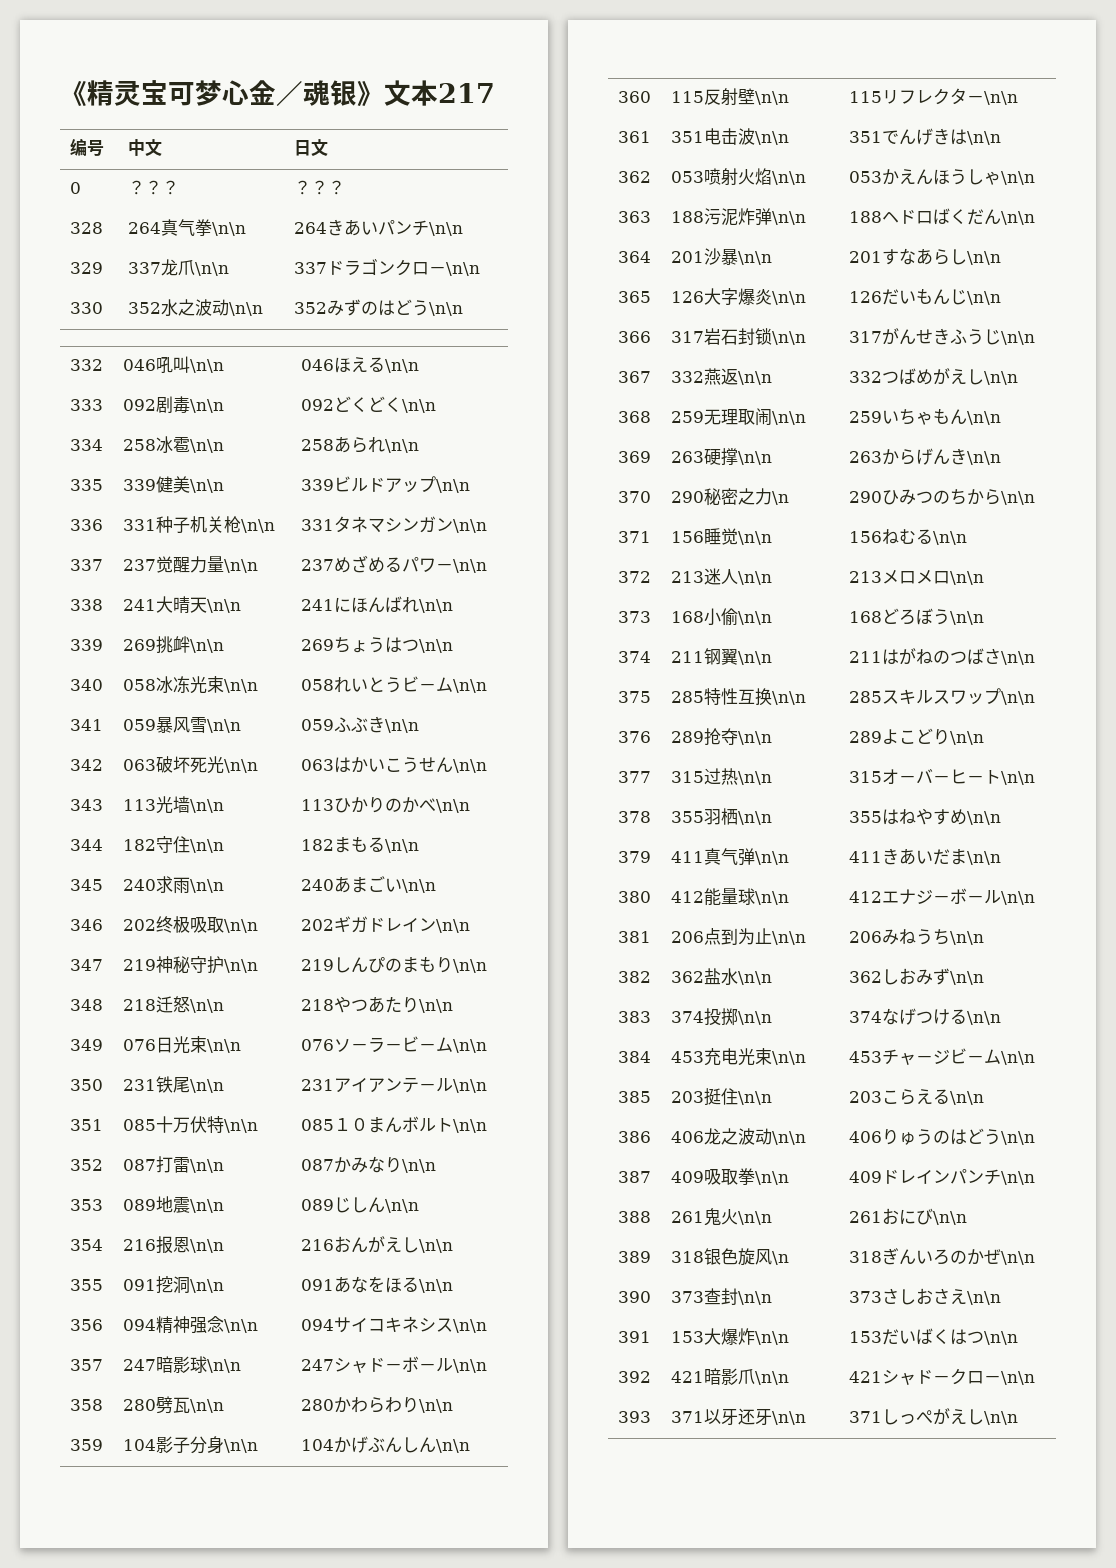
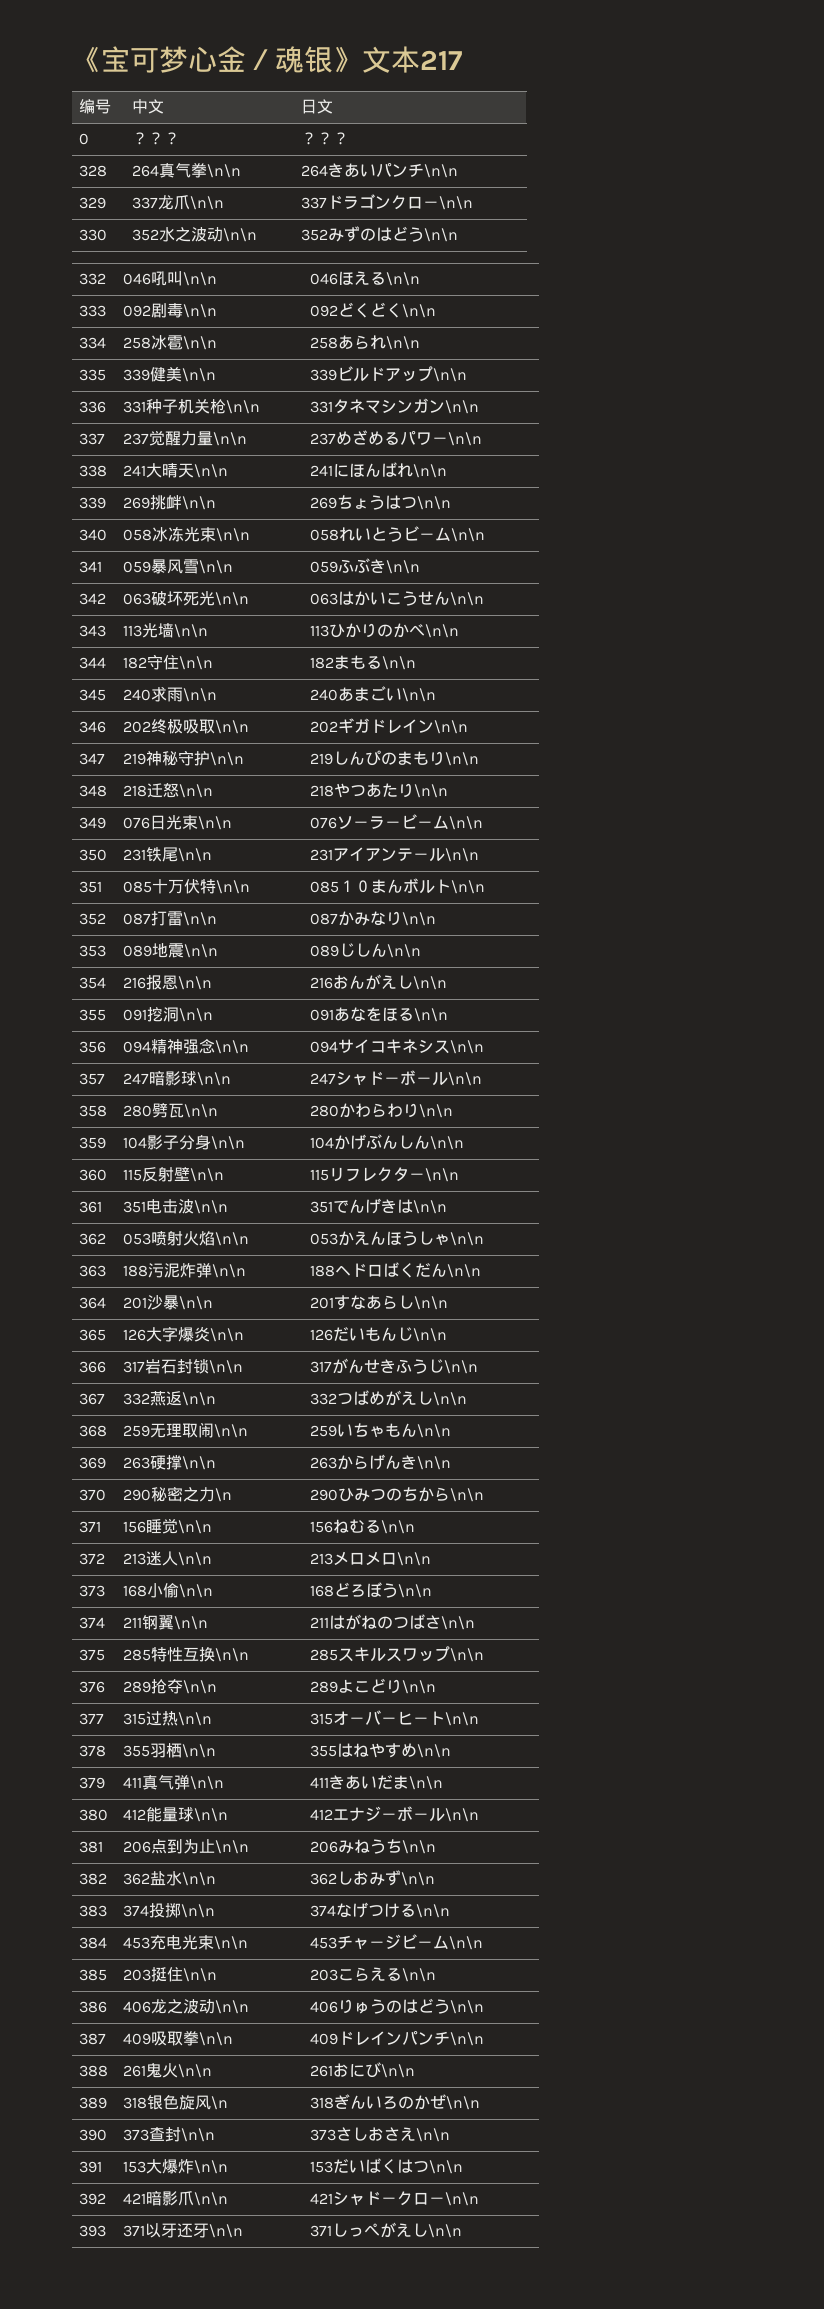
- 《精灵宝可梦心金／魂银》文本217
+ 《宝可梦心金／魂银》文本217

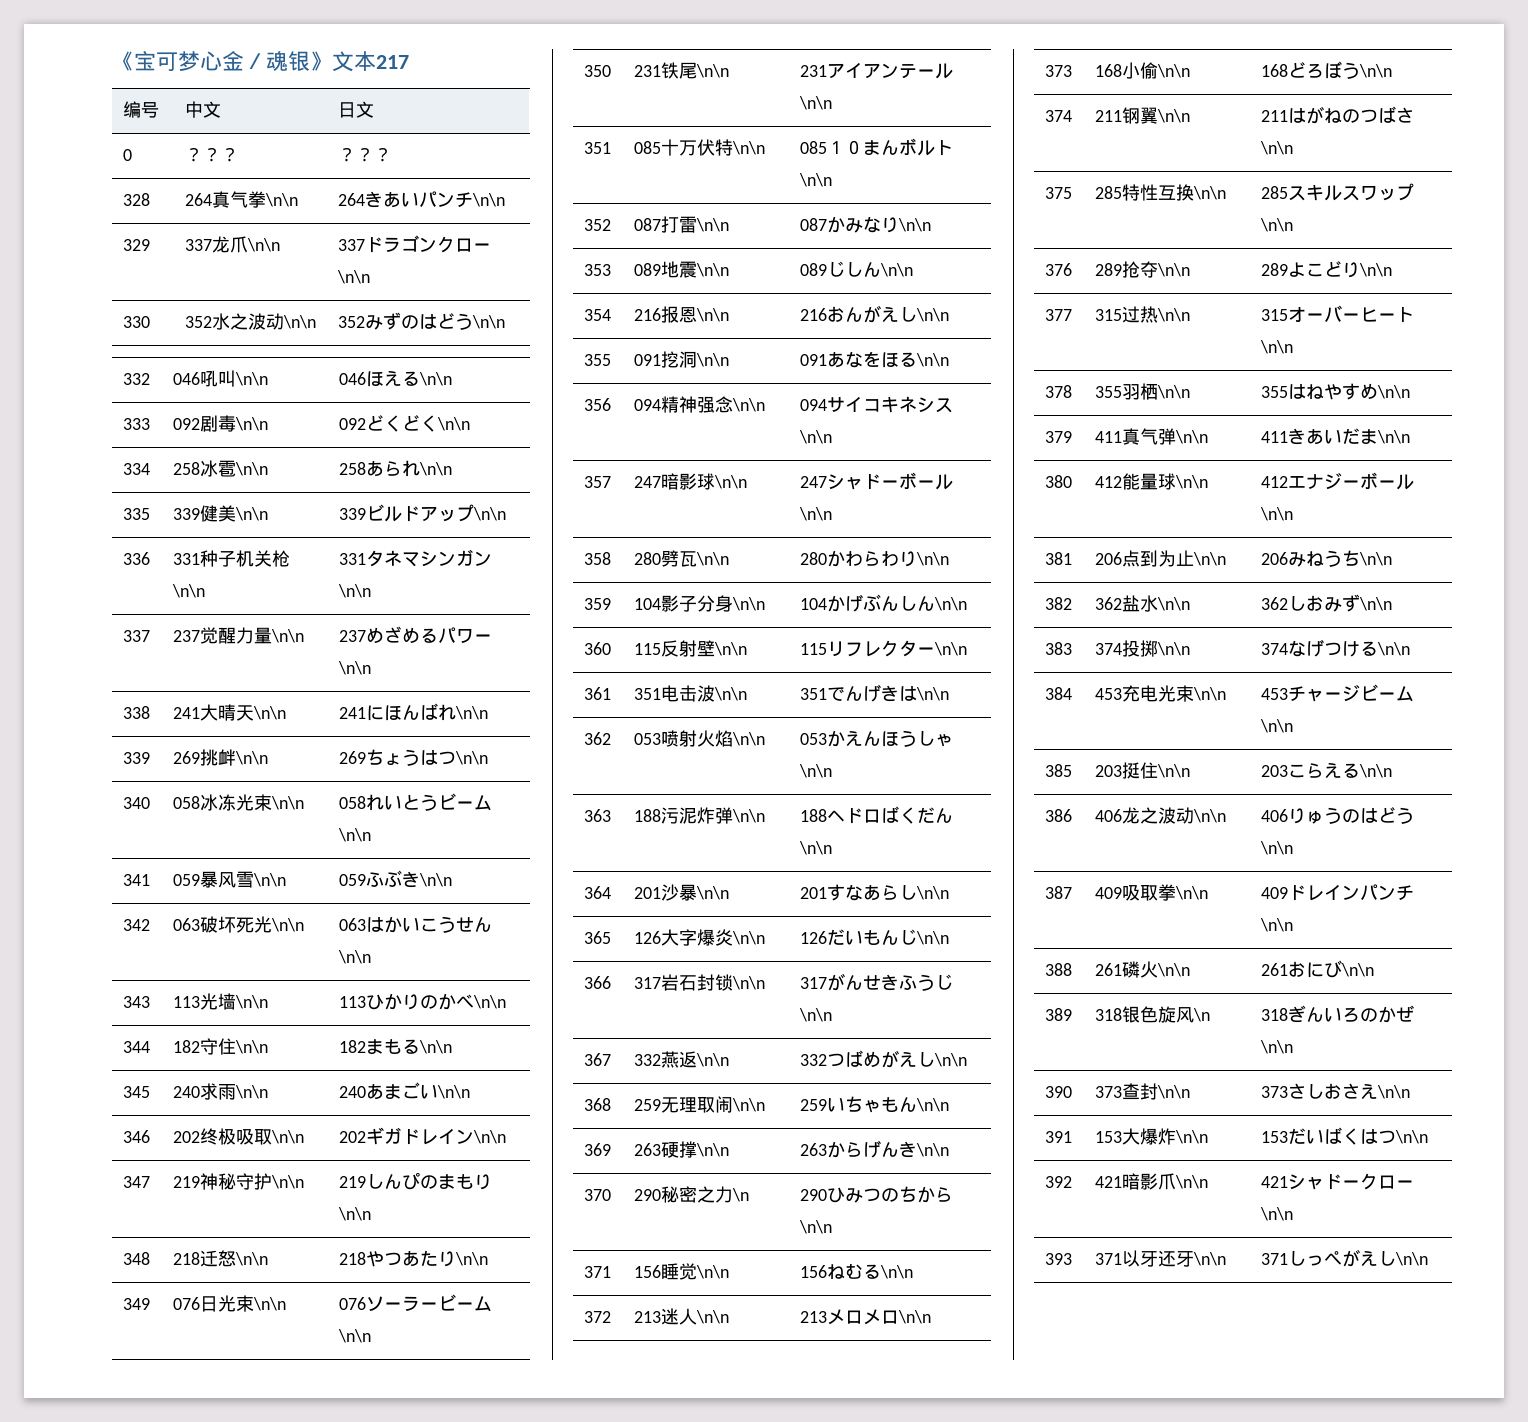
- 329 | 337龙爪\n\n | 337ドラゴンクロ－\n\n
+ 329 | 337龙爪\n\n | 337ドラゴンクロー\n\n
- 337 | 237觉醒力量\n\n | 237めざめるパワ－\n\n
+ 337 | 237觉醒力量\n\n | 237めざめるパワー\n\n
- 340 | 058冰冻光束\n\n | 058れいとうビ－ム\n\n
+ 340 | 058冰冻光束\n\n | 058れいとうビーム\n\n
- 349 | 076日光束\n\n | 076ソ－ラ－ビ－ム\n\n
+ 349 | 076日光束\n\n | 076ソーラービーム\n\n
- 350 | 231铁尾\n\n | 231アイアンテ－ル\n\n
+ 350 | 231铁尾\n\n | 231アイアンテール\n\n
- 357 | 247暗影球\n\n | 247シャド－ボ－ル\n\n
+ 357 | 247暗影球\n\n | 247シャドーボール\n\n
- 360 | 115反射壁\n\n | 115リフレクタ－\n\n
+ 360 | 115反射壁\n\n | 115リフレクター\n\n
- 377 | 315过热\n\n | 315オ－バ－ヒ－ト\n\n
+ 377 | 315过热\n\n | 315オーバーヒート\n\n
- 380 | 412能量球\n\n | 412エナジ－ボ－ル\n\n
+ 380 | 412能量球\n\n | 412エナジーボール\n\n
- 384 | 453充电光束\n\n | 453チャ－ジビ－ム\n\n
+ 384 | 453充电光束\n\n | 453チャージビーム\n\n
- 388 | 261鬼火\n\n | 261おにび\n\n
+ 388 | 261磷火\n\n | 261おにび\n\n
- 392 | 421暗影爪\n\n | 421シャド－クロ－\n\n
+ 392 | 421暗影爪\n\n | 421シャドークロー\n\n

